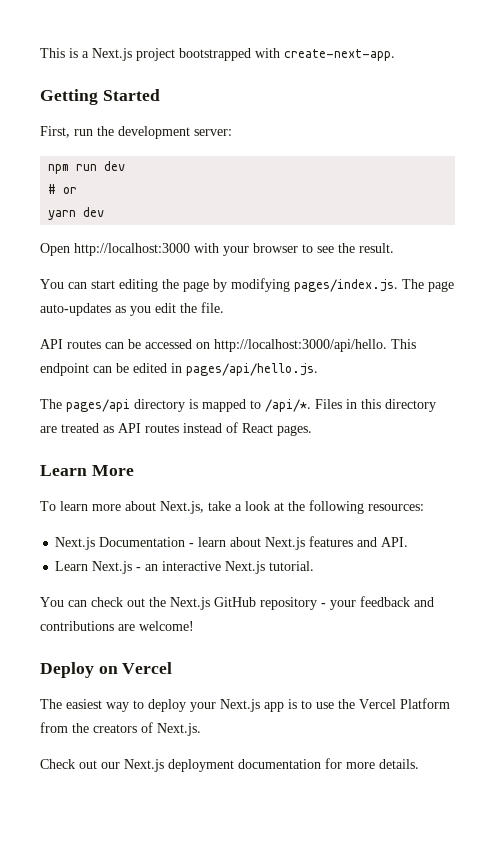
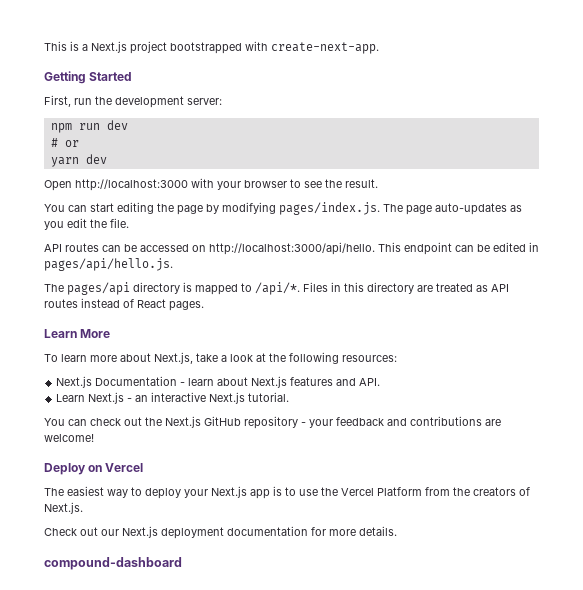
+ compound-dashboard

